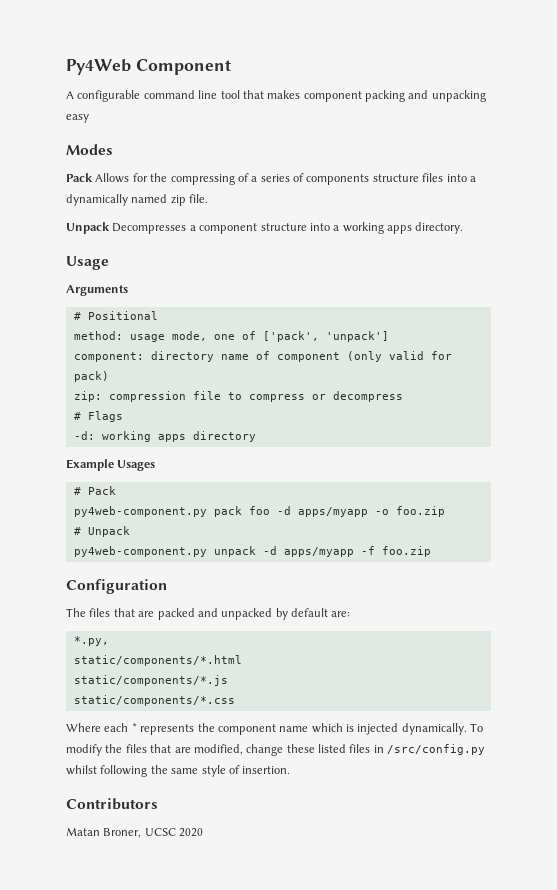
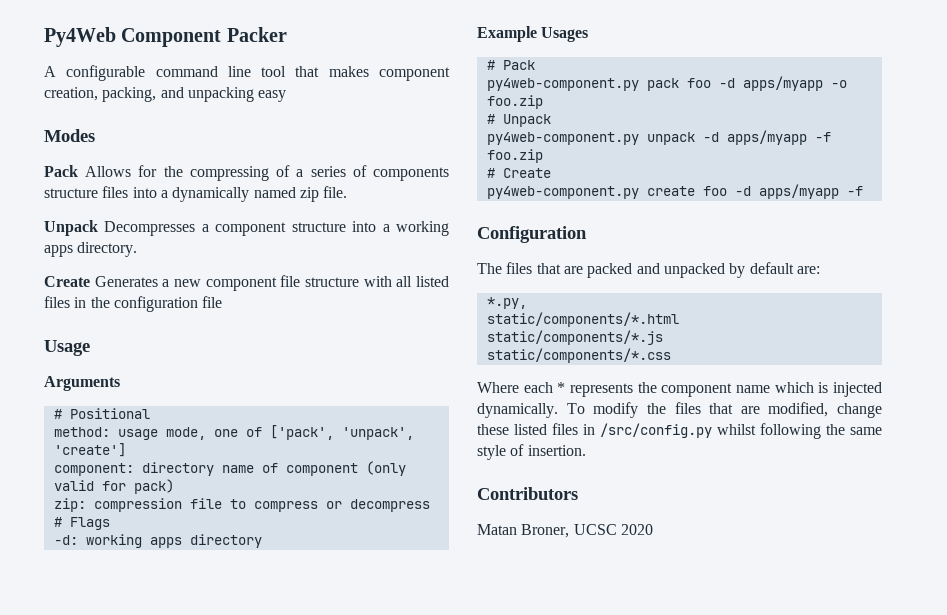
- Py4Web Component
+ Py4Web Component Packer
- A configurable command line tool that makes component packing and unpacking easy
+ A configurable command line tool that makes component creation, packing, and unpacking easy
+ Create Generates a new component file structure with all listed files in the configuration file
- method: usage mode, one of ['pack', 'unpack']
+ method: usage mode, one of ['pack', 'unpack', 'create']
+ # Create
+ py4web-component.py create foo -d apps/myapp -f

